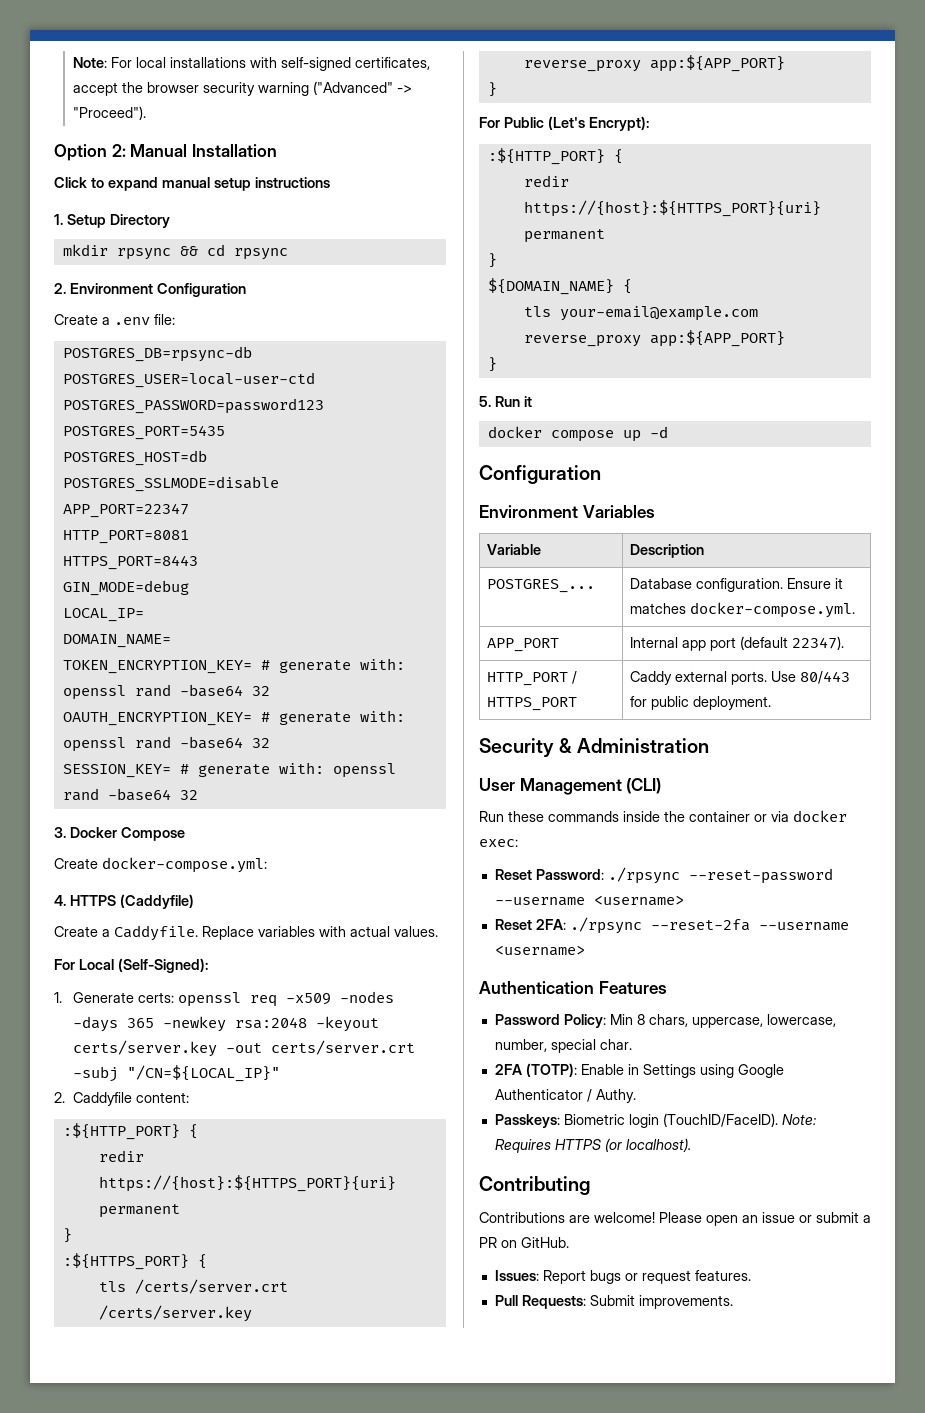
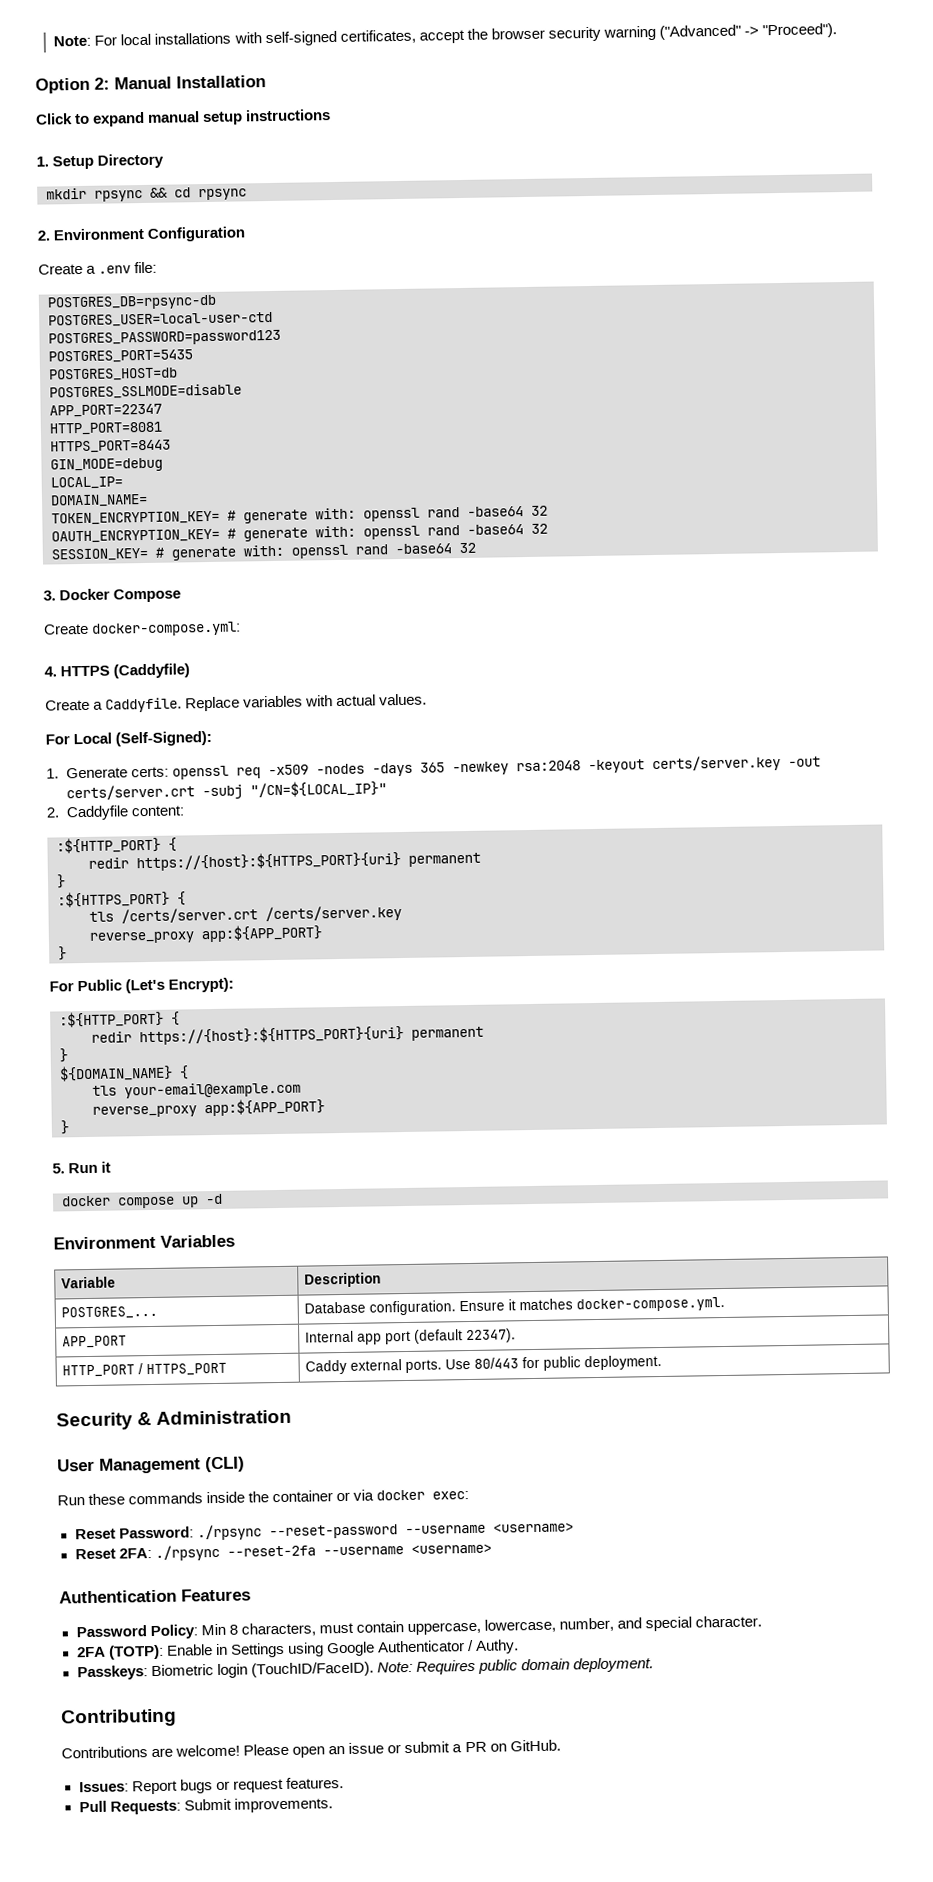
  docker compose up -d
- Configuration
- Password Policy: Min 8 chars, uppercase, lowercase, number, special char.
+ Password Policy: Min 8 characters, must contain uppercase, lowercase, number, and special character.
- Note: Requires HTTPS (or localhost).
+ Note: Requires public domain deployment.

